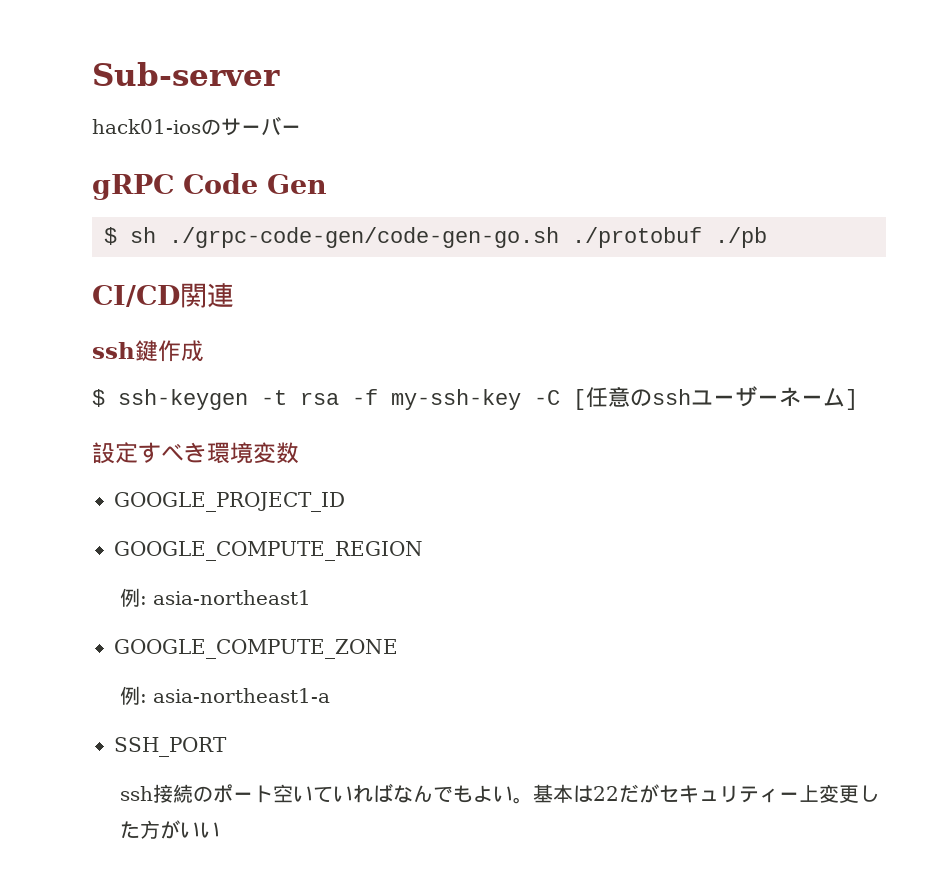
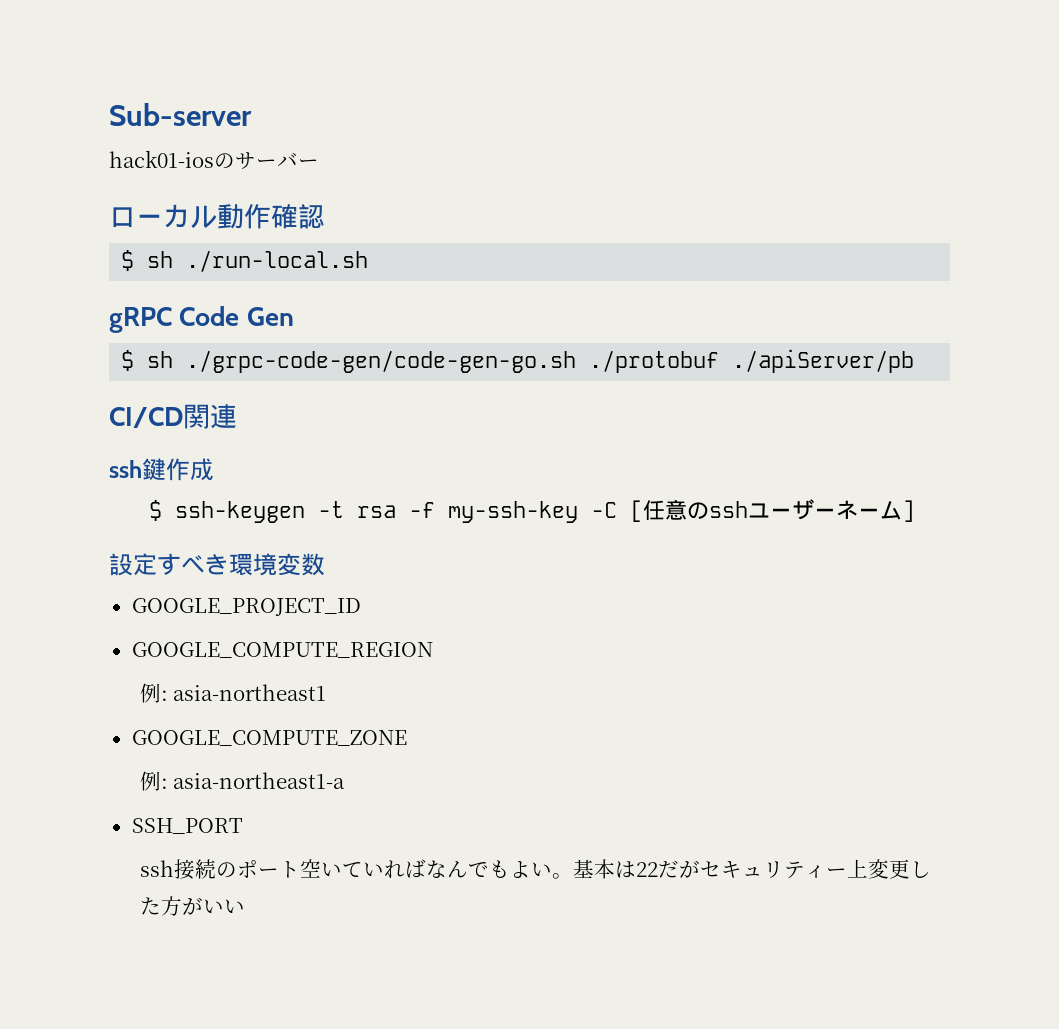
+ ローカル動作確認
+ $ sh ./run-local.sh
- $ sh ./grpc-code-gen/code-gen-go.sh ./protobuf ./pb
+ $ sh ./grpc-code-gen/code-gen-go.sh ./protobuf ./apiServer/pb

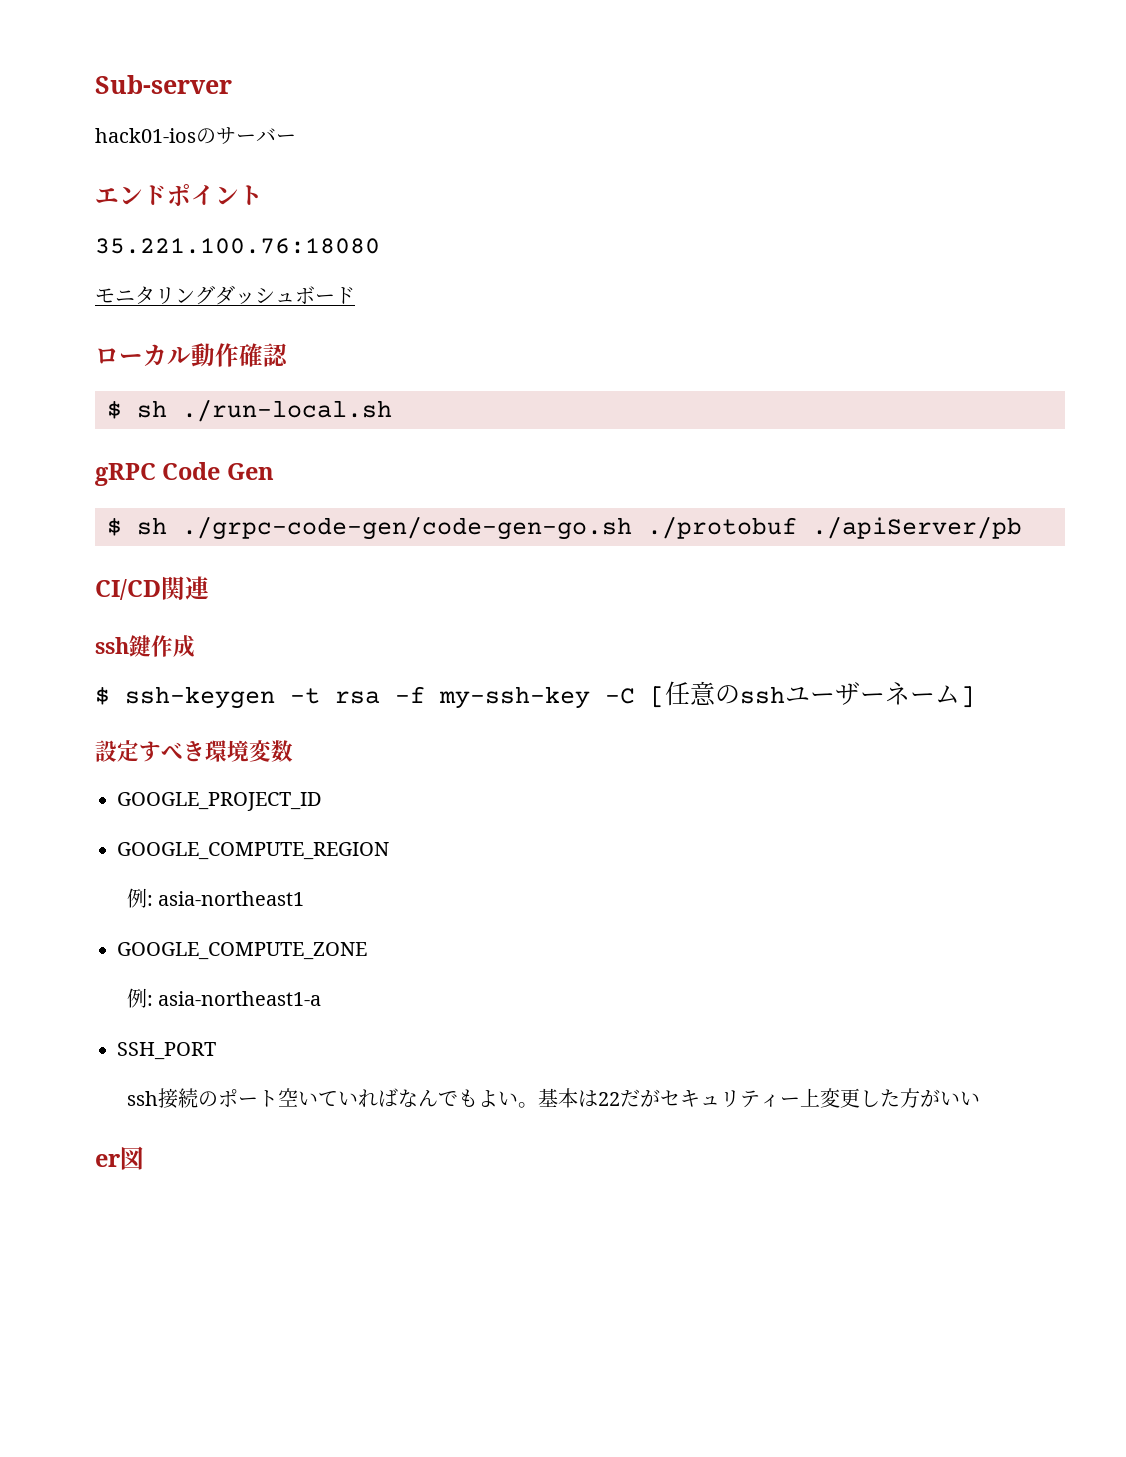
+ エンドポイント
+ 35.221.100.76:18080
+ モニタリングダッシュボード
+ er図

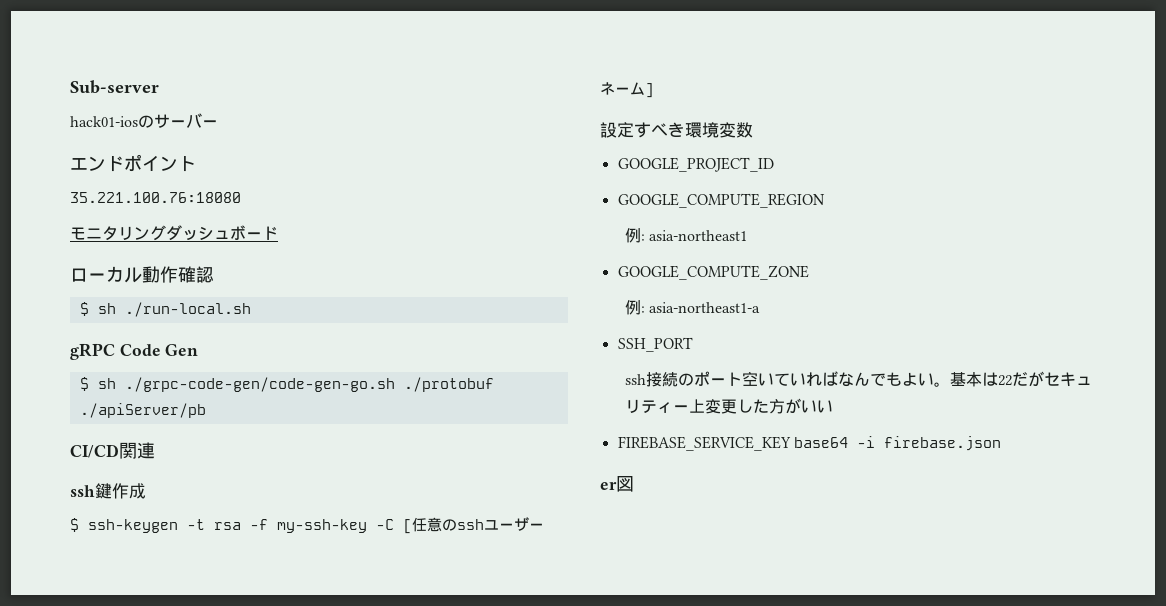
+ FIREBASE_SERVICE_KEY base64 -i firebase.json

